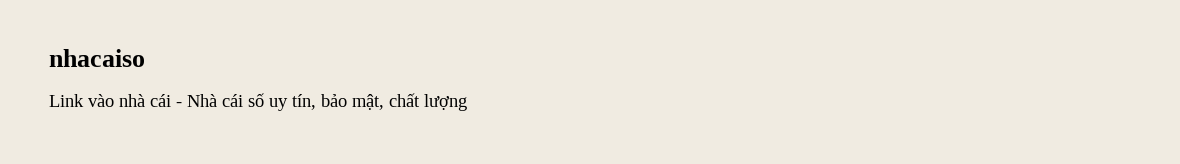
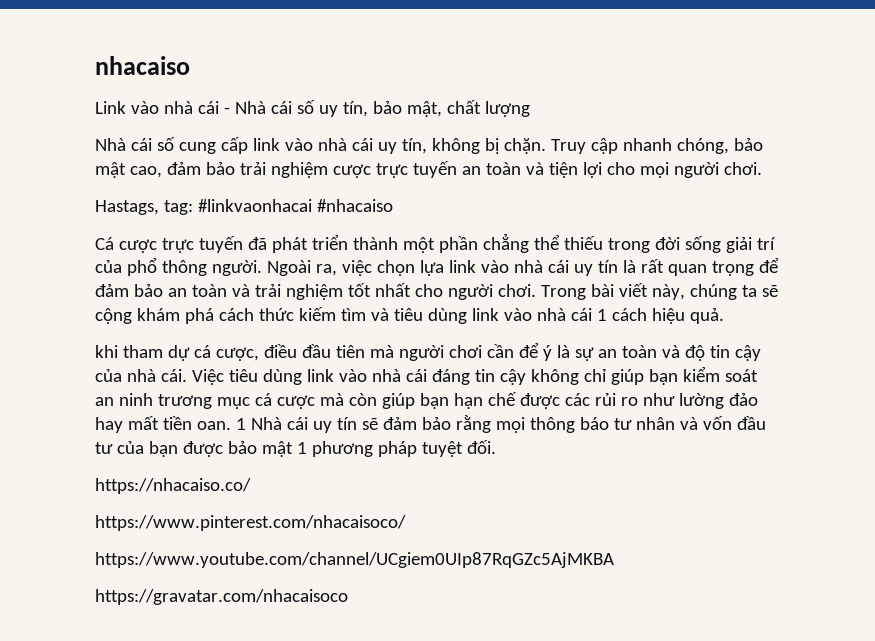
+ Nhà cái số cung cấp link vào nhà cái uy tín, không bị chặn. Truy cập nhanh chóng, bảo mật cao, đảm bảo trải nghiệm cược trực tuyến an toàn và tiện lợi cho mọi người chơi.
+ Hastags, tag: #linkvaonhacai #nhacaiso
+ Cá cược trực tuyến đã phát triển thành một phần chẳng thể thiếu trong đời sống giải trí của phổ thông người. Ngoài ra, việc chọn lựa link vào nhà cái uy tín là rất quan trọng để đảm bảo an toàn và trải nghiệm tốt nhất cho người chơi. Trong bài viết này, chúng ta sẽ cộng khám phá cách thức kiếm tìm và tiêu dùng link vào nhà cái 1 cách hiệu quả.
+ khi tham dự cá cược, điều đầu tiên mà người chơi cần để ý là sự an toàn và độ tin cậy của nhà cái. Việc tiêu dùng link vào nhà cái đáng tin cậy không chỉ giúp bạn kiểm soát an ninh trương mục cá cược mà còn giúp bạn hạn chế được các rủi ro như lường đảo hay mất tiền oan. 1 Nhà cái uy tín sẽ đảm bảo rằng mọi thông báo tư nhân và vốn đầu tư của bạn được bảo mật 1 phương pháp tuyệt đối.
+ https://nhacaiso.co/
+ https://www.pinterest.com/nhacaisoco/
+ https://www.youtube.com/channel/UCgiem0UIp87RqGZc5AjMKBA
+ https://gravatar.com/nhacaisoco

